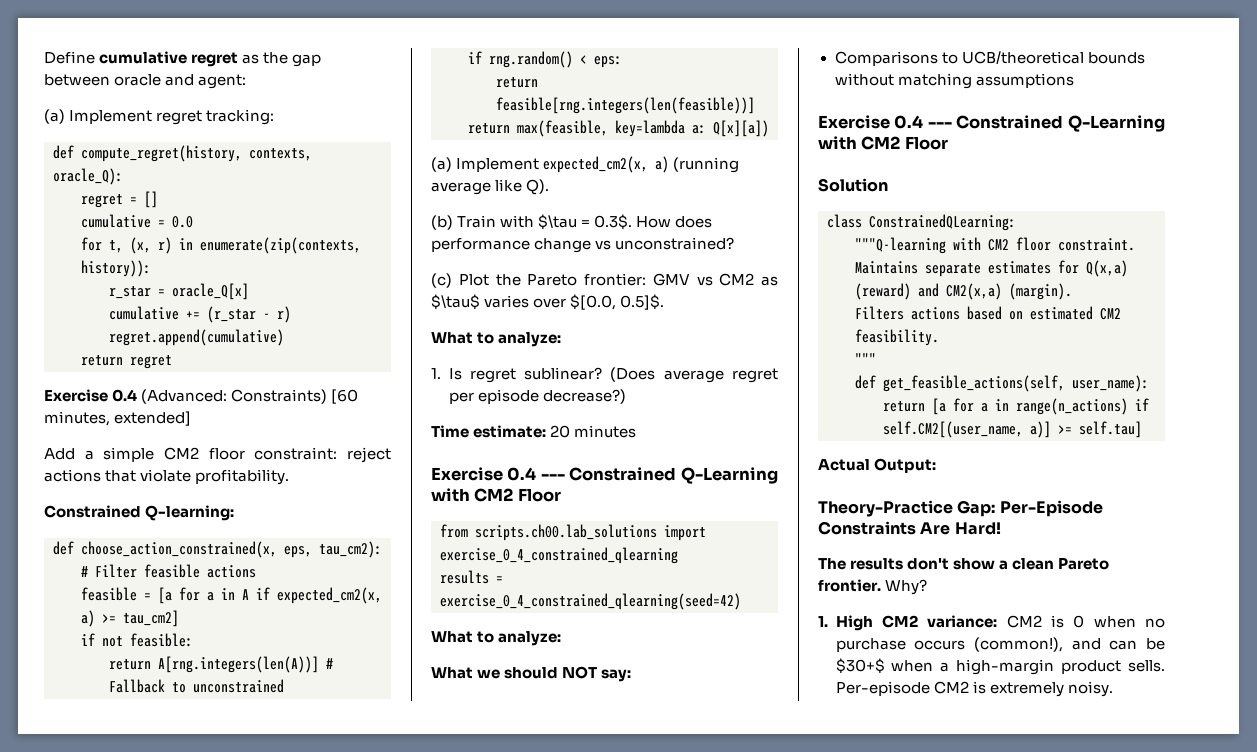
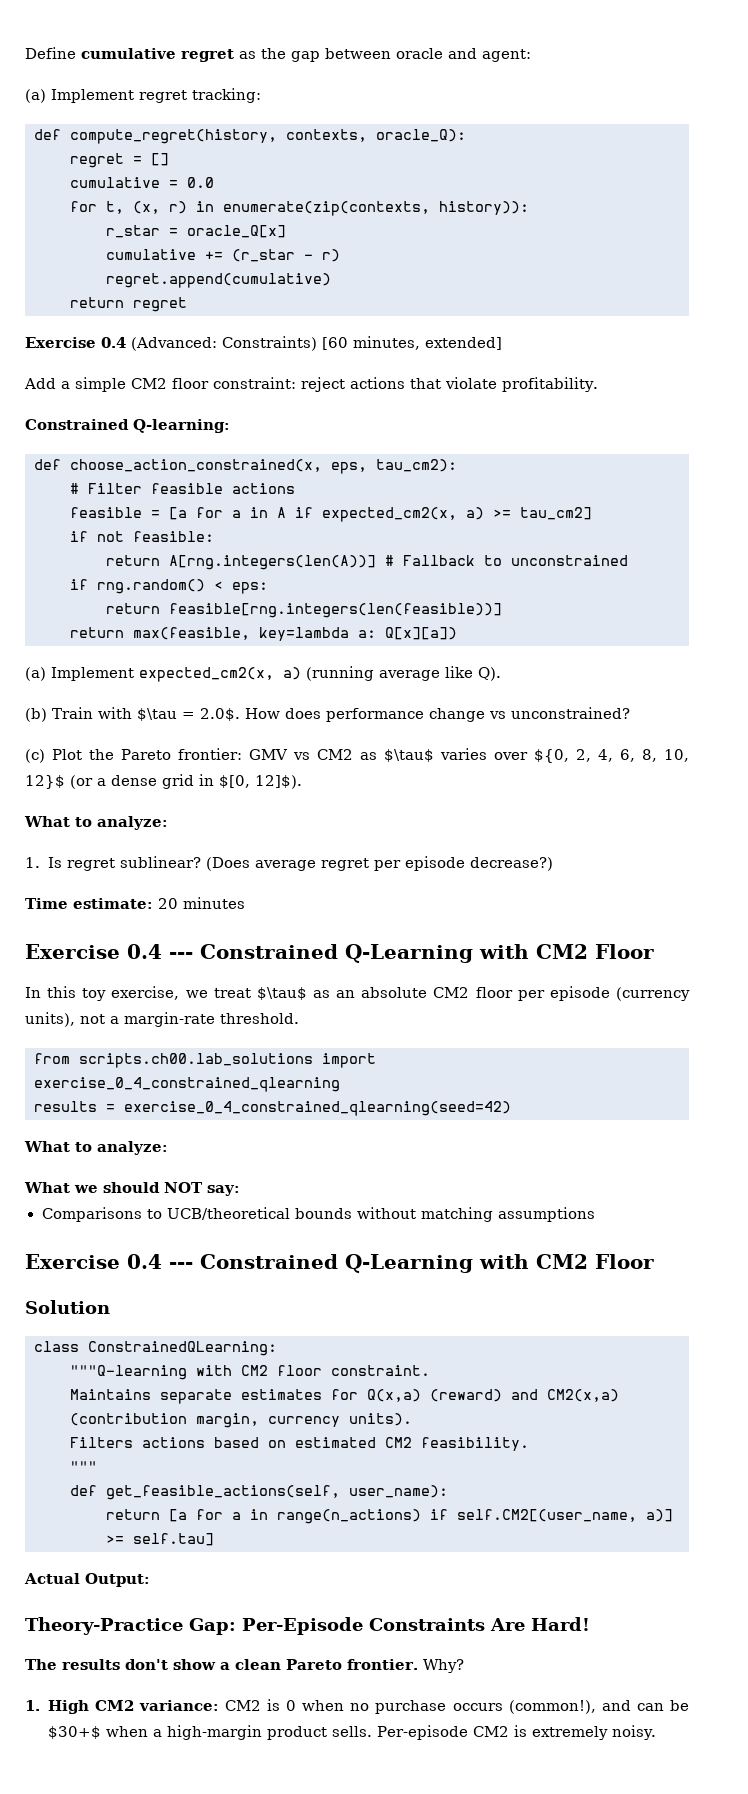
- (b) Train with $\tau = 0.3$. How does performance change vs unconstrained?
+ (b) Train with $\tau = 2.0$. How does performance change vs unconstrained?
- (c) Plot the Pareto frontier: GMV vs CM2 as $\tau$ varies over $[0.0, 0.5]$.
+ (c) Plot the Pareto frontier: GMV vs CM2 as $\tau$ varies over ${0, 2, 4, 6, 8, 10, 12}$ (or a dense grid in $[0, 12]$).
+ In this toy exercise, we treat $\tau$ as an absolute CM2 floor per episode (currency units), not a margin-rate threshold.
- Maintains separate estimates for Q(x,a) (reward) and CM2(x,a) (margin).
+ Maintains separate estimates for Q(x,a) (reward) and CM2(x,a) (contribution margin, currency units).

